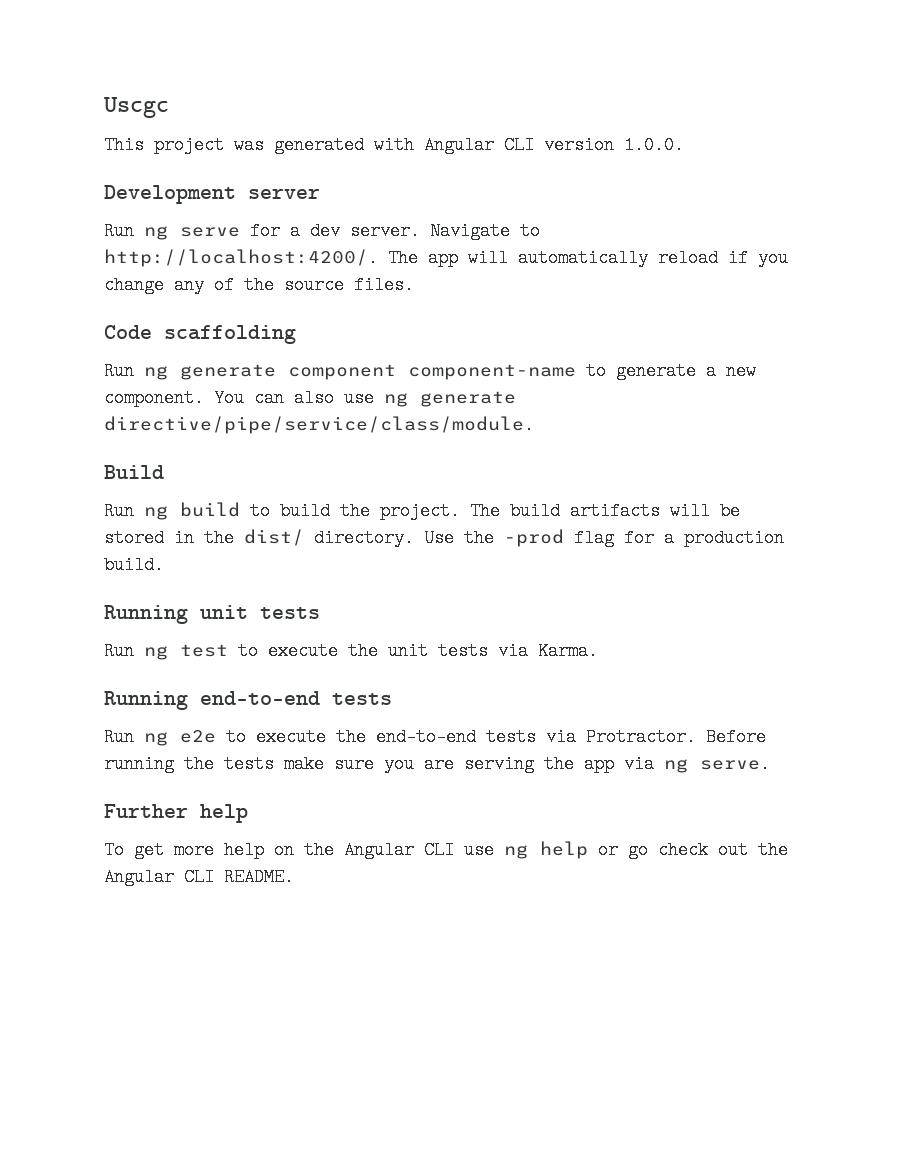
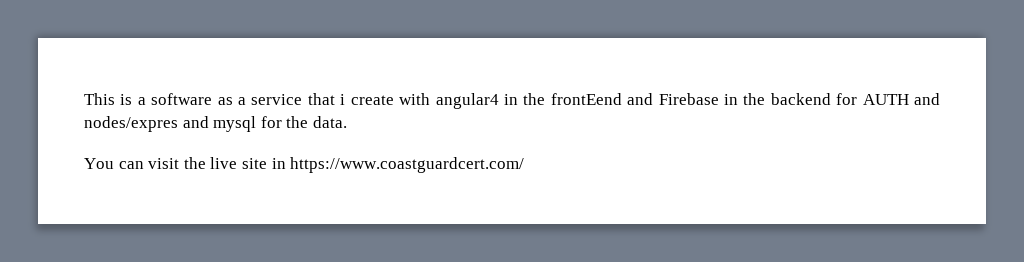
- Uscgc
- This project was generated with Angular CLI version 1.0.0.
- Development server
- Run ng serve for a dev server. Navigate to http://localhost:4200/. The app will automatically reload if you change any of the source files.
- Code scaffolding
- Run ng generate component component-name to generate a new component. You can also use ng generate directive/pipe/service/class/module.
- Build
- Run ng build to build the project. The build artifacts will be stored in the dist/ directory. Use the -prod flag for a production build.
- Running unit tests
- Run ng test to execute the unit tests via Karma.
- Running end-to-end tests
- Run ng e2e to execute the end-to-end tests via Protractor. Before running the tests make sure you are serving the app via ng serve.
- Further help
- To get more help on the Angular CLI use ng help or go check out the Angular CLI README.
+ This is a software as a service that i create with angular4 in the frontEend and Firebase in the backend for AUTH and nodes/expres and mysql for the data.
+ You can visit the live site in https://www.coastguardcert.com/

